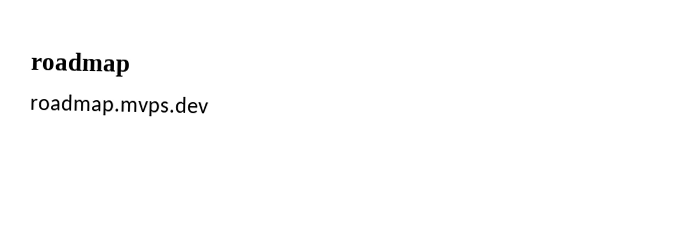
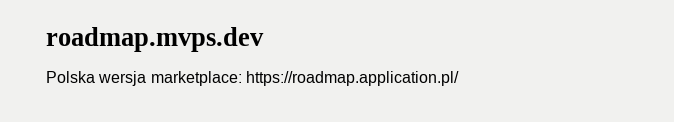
- roadmap
  roadmap.mvps.dev
+ Polska wersja marketplace: https://roadmap.application.pl/

